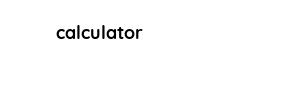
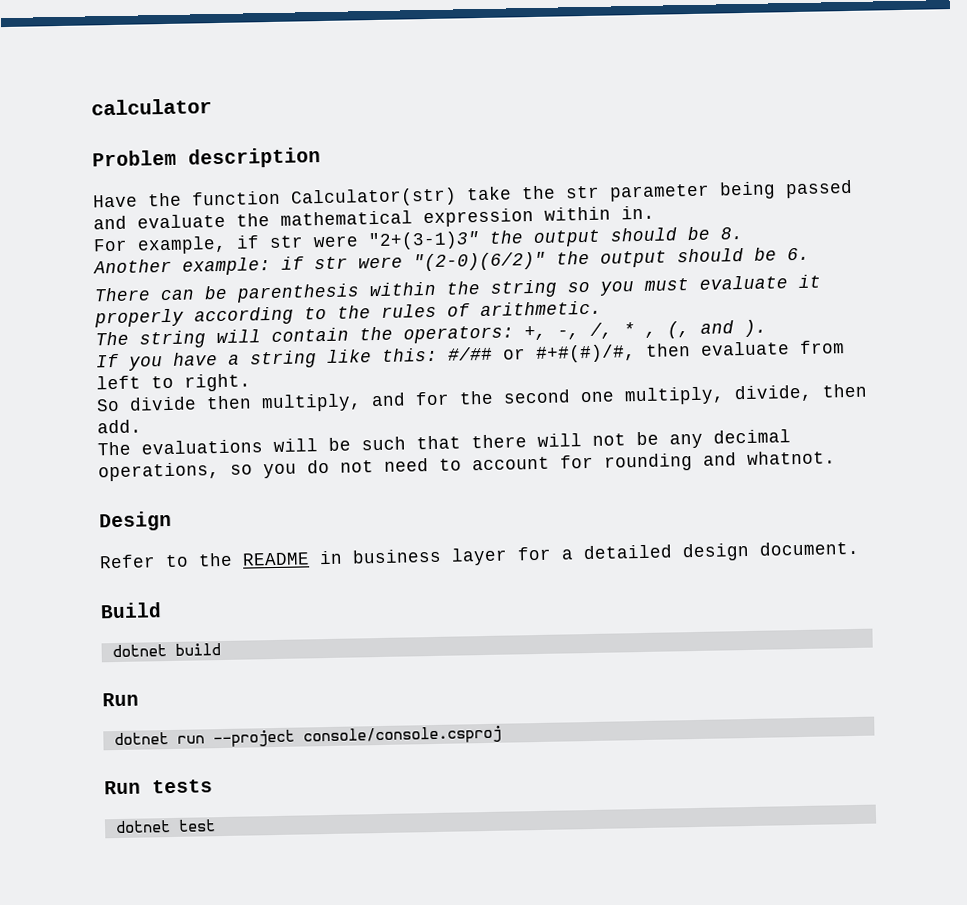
+ Problem description
+ Have the function Calculator(str) take the str parameter being passed and evaluate the mathematical expression within in.
+ For example, if str were "2+(3-1)3" the output should be 8.
+ Another example: if str were "(2-0)(6/2)" the output should be 6.
+ There can be parenthesis within the string so you must evaluate it properly according to the rules of arithmetic.
+ The string will contain the operators: +, -, /, * , (, and ).
+ If you have a string like this: #/## or #+#(#)/#, then evaluate from left to right.
+ So divide then multiply, and for the second one multiply, divide, then add.
+ The evaluations will be such that there will not be any decimal operations, so you do not need to account for rounding and whatnot.
+ Design
+ Refer to the README in business layer for a detailed design document.
+ Build
+ dotnet build
+ Run
+ dotnet run --project console/console.csproj
+ Run tests
+ dotnet test

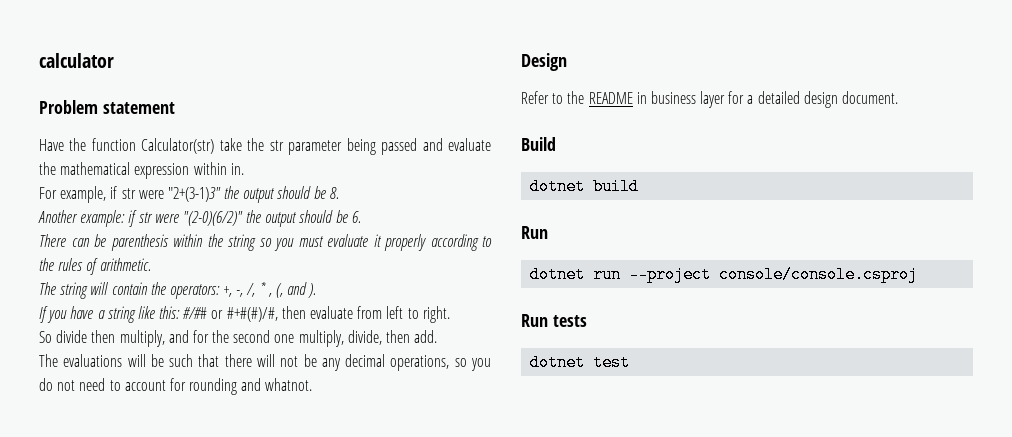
- Problem description
+ Problem statement

